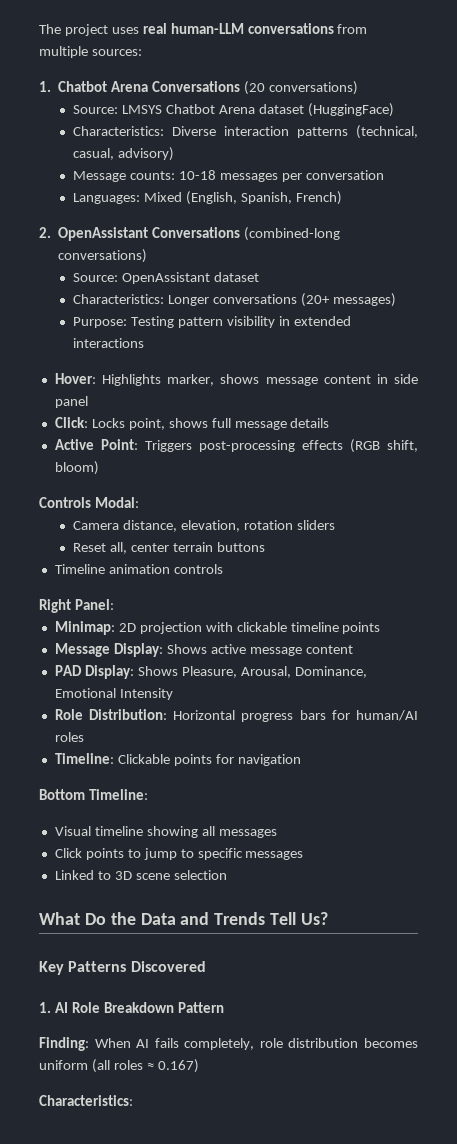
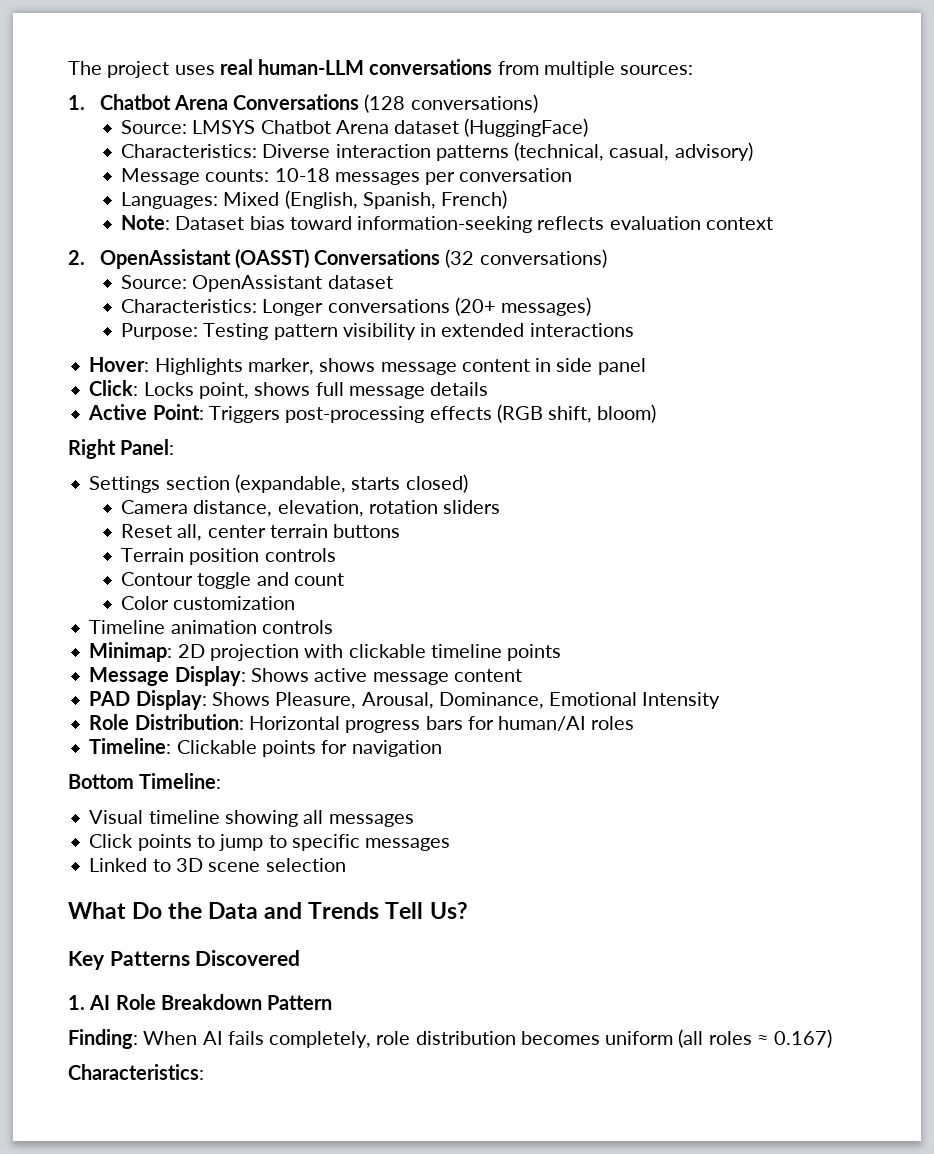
- 1. Chatbot Arena Conversations (20 conversations)
+ 1. Chatbot Arena Conversations (128 conversations)
+ Note: Dataset bias toward information-seeking reflects evaluation context
- 2. OpenAssistant Conversations (combined-long conversations)
+ 2. OpenAssistant (OASST) Conversations (32 conversations)
- Controls Modal:
+ Right Panel:
+ Settings section (expandable, starts closed)
+ Terrain position controls
+ Contour toggle and count
+ Color customization
- Right Panel:

